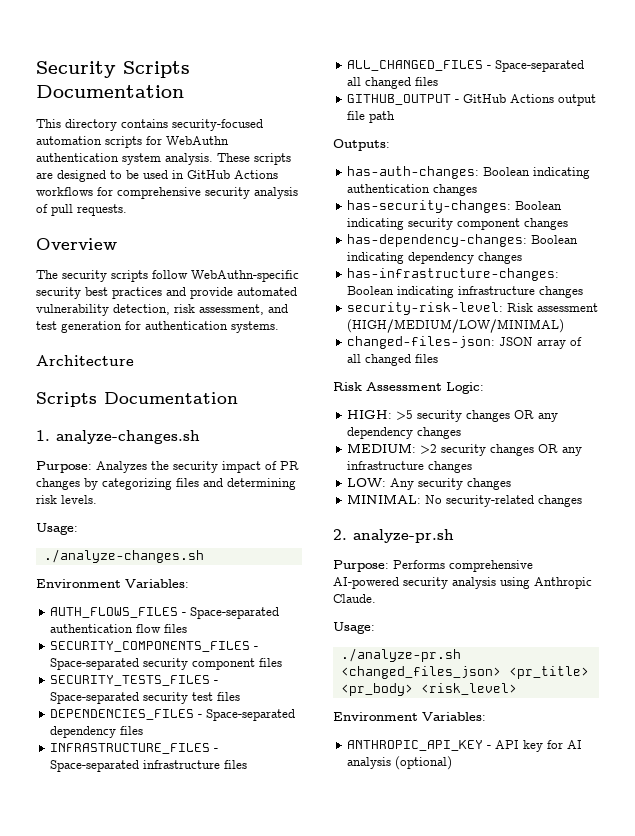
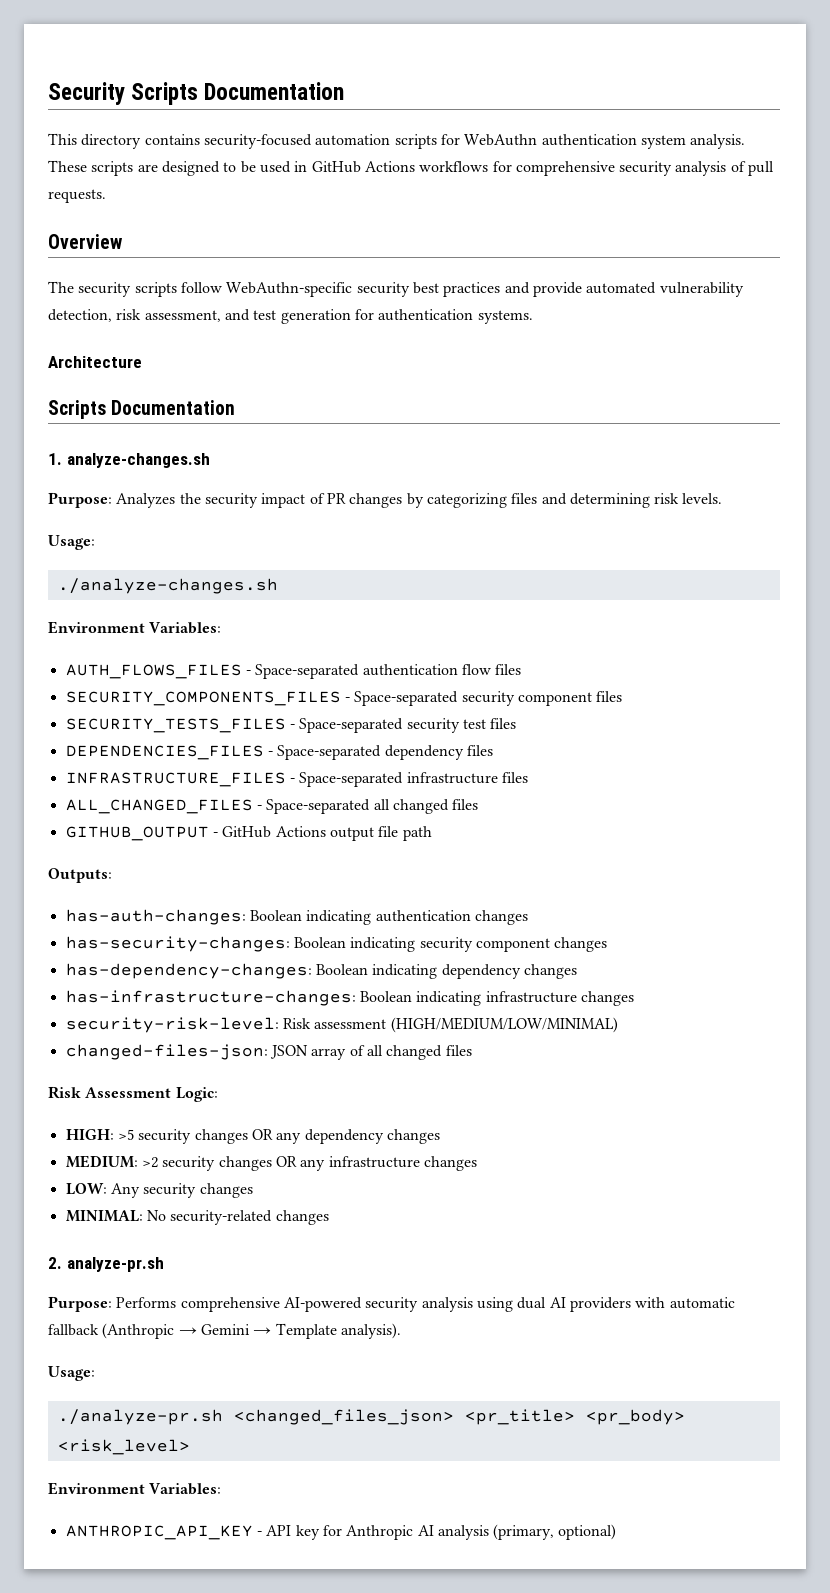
- Purpose: Performs comprehensive AI-powered security analysis using Anthropic Claude.
+ Purpose: Performs comprehensive AI-powered security analysis using dual AI providers with automatic fallback (Anthropic → Gemini → Template analysis).
- ANTHROPIC_API_KEY - API key for AI analysis (optional)
+ ANTHROPIC_API_KEY - API key for Anthropic AI analysis (primary, optional)

